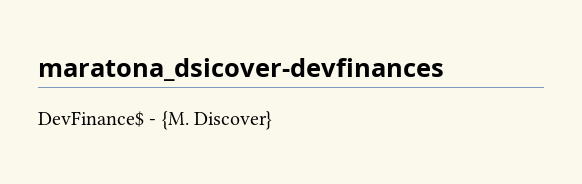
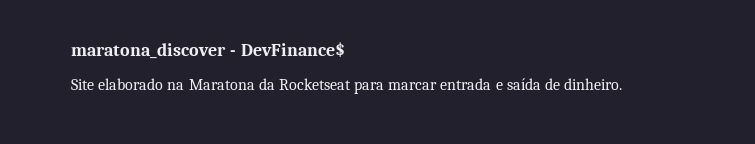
- maratona_dsicover-devfinances
- DevFinance$ - {M. Discover}
+ maratona_discover - DevFinance$
+ Site elaborado na Maratona da Rocketseat para marcar entrada e saída de dinheiro.

